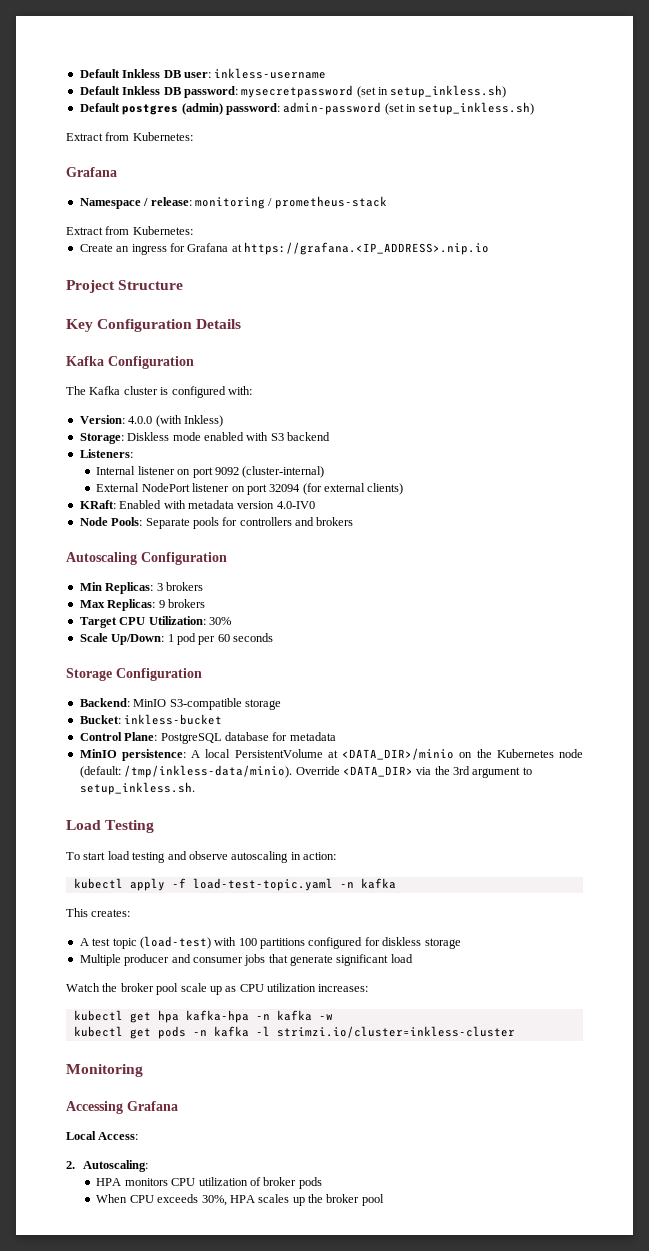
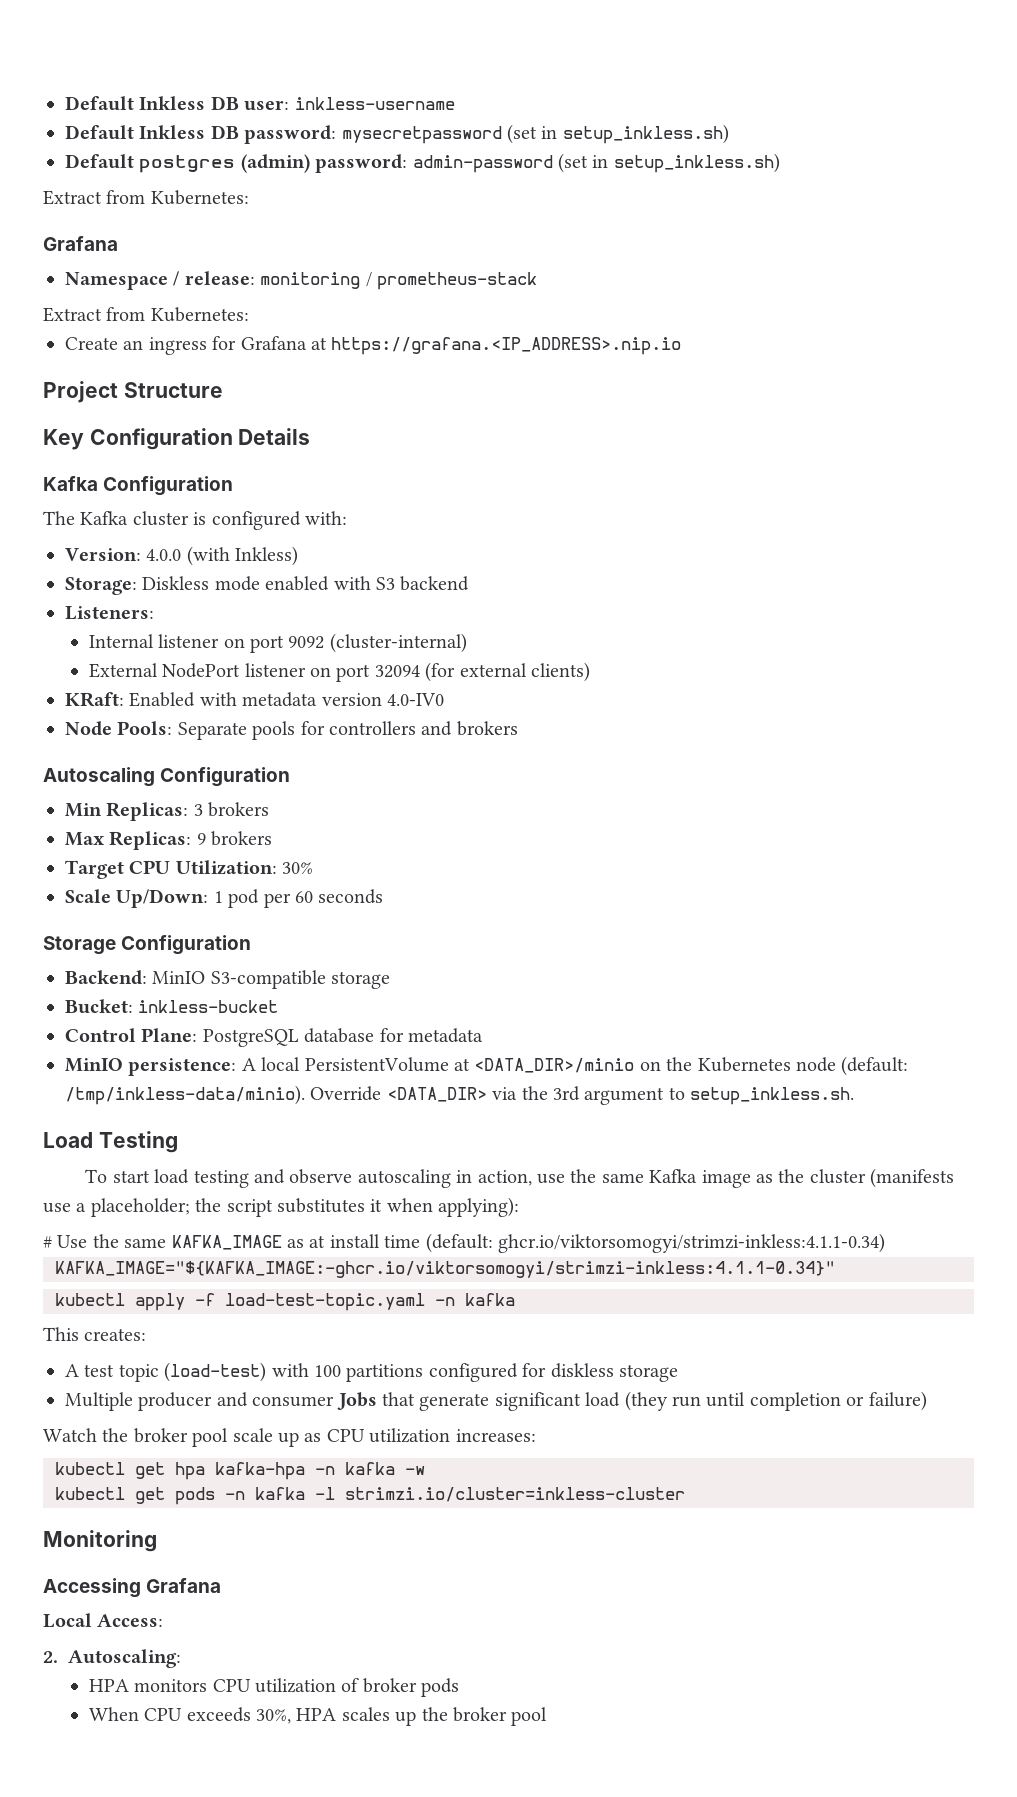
- To start load testing and observe autoscaling in action:
+ To start load testing and observe autoscaling in action, use the same Kafka image as the cluster (manifests use a placeholder; the script substitutes it when applying):
+ # Use the same KAFKA_IMAGE as at install time (default: ghcr.io/viktorsomogyi/strimzi-inkless:4.1.1-0.34)
+ KAFKA_IMAGE="${KAFKA_IMAGE:-ghcr.io/viktorsomogyi/strimzi-inkless:4.1.1-0.34}"
- Multiple producer and consumer jobs that generate significant load
+ Multiple producer and consumer Jobs that generate significant load (they run until completion or failure)

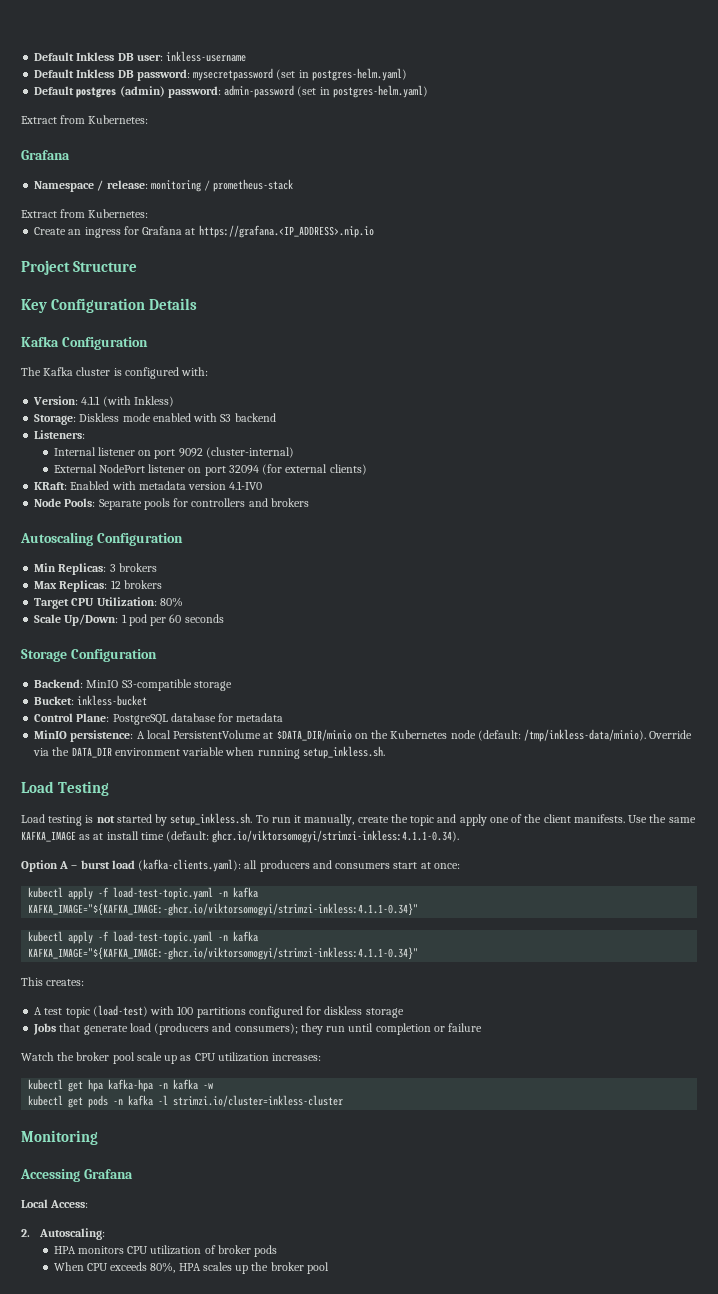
- Default Inkless DB password: mysecretpassword (set in setup_inkless.sh)
+ Default Inkless DB password: mysecretpassword (set in postgres-helm.yaml)
- Default postgres (admin) password: admin-password (set in setup_inkless.sh)
+ Default postgres (admin) password: admin-password (set in postgres-helm.yaml)
- Version: 4.0.0 (with Inkless)
+ Version: 4.1.1 (with Inkless)
- KRaft: Enabled with metadata version 4.0-IV0
+ KRaft: Enabled with metadata version 4.1-IV0
- Max Replicas: 9 brokers
+ Max Replicas: 12 brokers
- Target CPU Utilization: 30%
+ Target CPU Utilization: 80%
- MinIO persistence: A local PersistentVolume at <DATA_DIR>/minio on the Kubernetes node (default: /tmp/inkless-data/minio).
+ MinIO persistence: A local PersistentVolume at $DATA_DIR/minio on the Kubernetes node (default: /tmp/inkless-data/minio).
- Override <DATA_DIR> via the 3rd argument to setup_inkless.sh.
+ Override via the DATA_DIR environment variable when running setup_inkless.sh.
  Load Testing
- To start load testing and observe autoscaling in action, use the same Kafka image as the cluster (manifests use a placeholder; the script substitutes it when applying):
- # Use the same KAFKA_IMAGE as at install time (default: ghcr.io/viktorsomogyi/strimzi-inkless:4.1.1-0.34)
+ Load testing is not started by setup_inkless.sh. To run it manually, create the topic and apply one of the client manifests. Use the same KAFKA_IMAGE as at install time (default: ghcr.io/viktorsomogyi/strimzi-inkless:4.1.1-0.34).
+ Option A – burst load (kafka-clients.yaml): all producers and consumers start at once:
+ kubectl apply -f load-test-topic.yaml -n kafka
  KAFKA_IMAGE="${KAFKA_IMAGE:-ghcr.io/viktorsomogyi/strimzi-inkless:4.1.1-0.34}"
  kubectl apply -f load-test-topic.yaml -n kafka
+ KAFKA_IMAGE="${KAFKA_IMAGE:-ghcr.io/viktorsomogyi/strimzi-inkless:4.1.1-0.34}"
- Multiple producer and consumer Jobs that generate significant load (they run until completion or failure)
+ Jobs that generate load (producers and consumers); they run until completion or failure
- When CPU exceeds 30%, HPA scales up the broker pool
+ When CPU exceeds 80%, HPA scales up the broker pool

